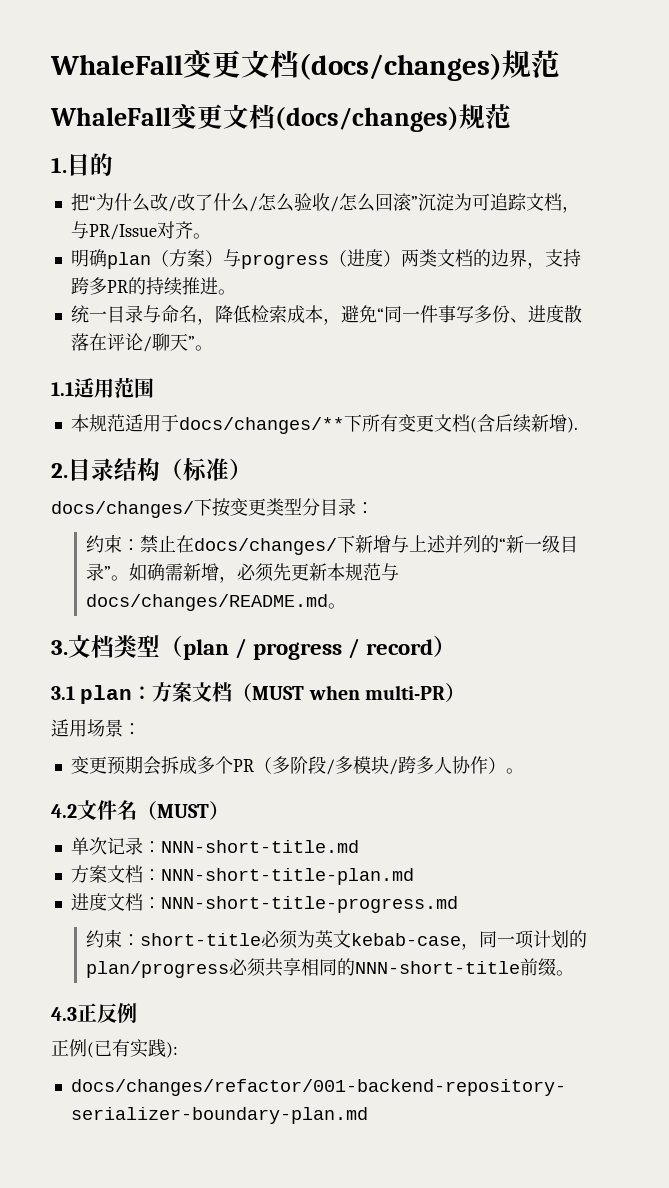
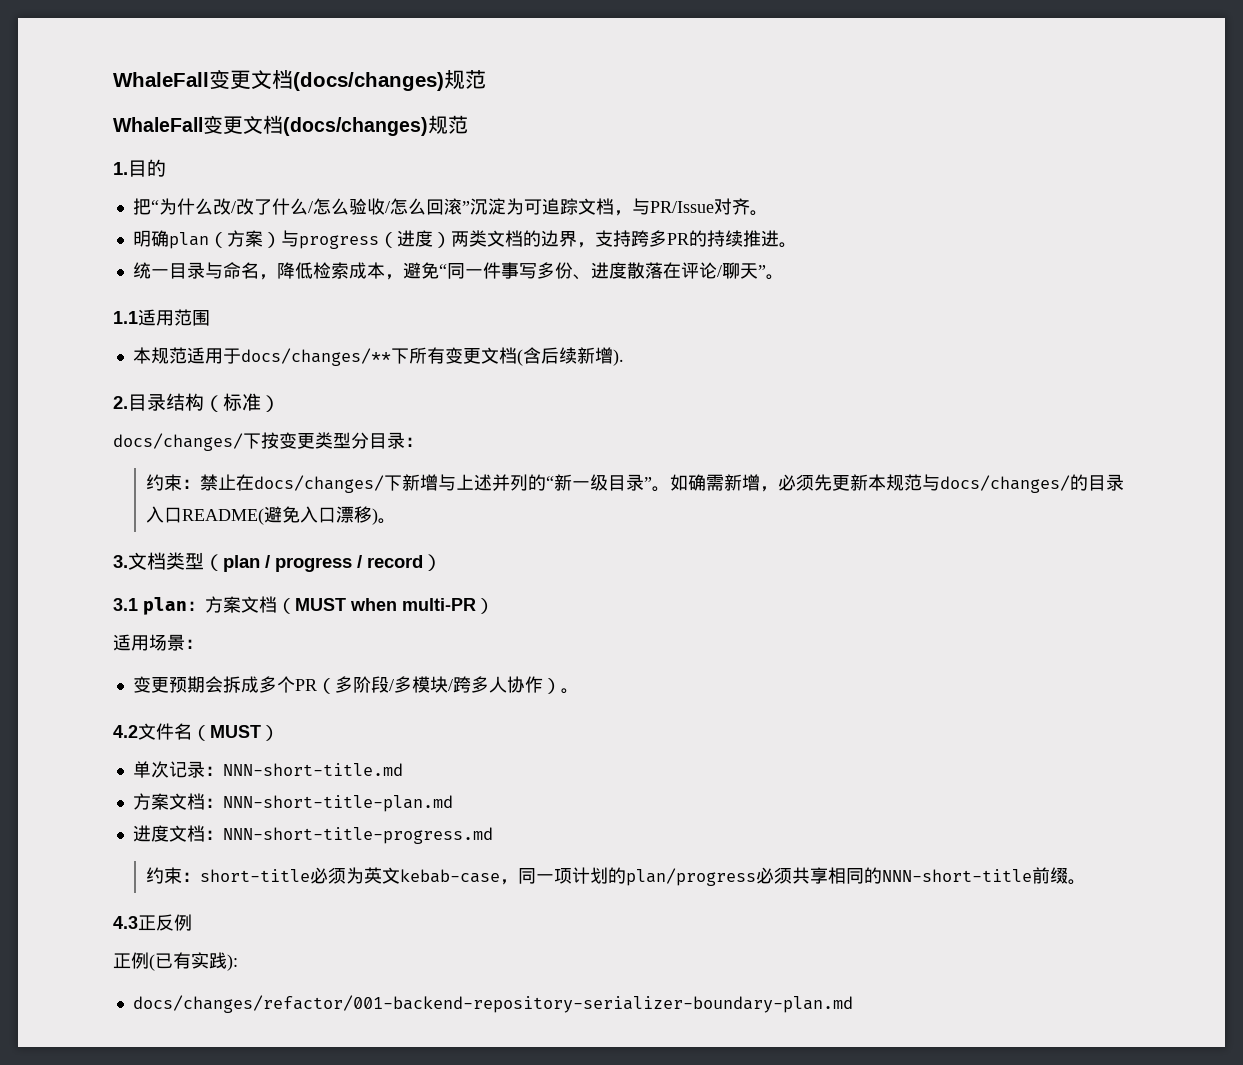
- 如确需新增，必须先更新本规范与docs/changes/README.md。
+ 如确需新增，必须先更新本规范与docs/changes/的目录入口README(避免入口漂移)。

